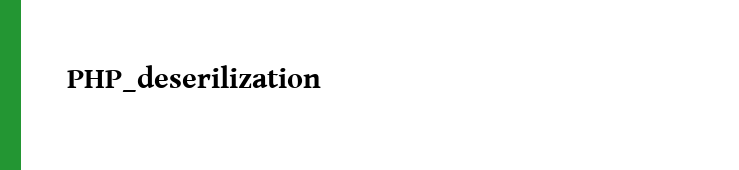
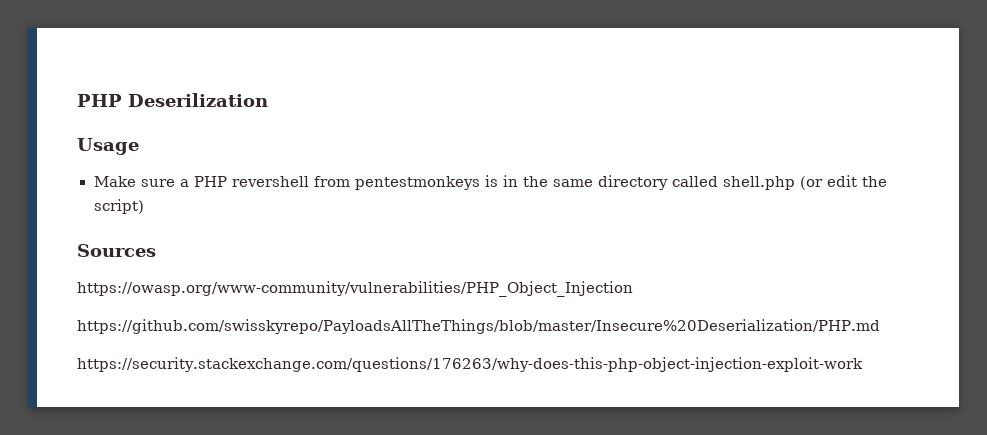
- PHP_deserilization
+ PHP Deserilization
+ Usage
+ Make sure a PHP revershell from pentestmonkeys is in the same directory called shell.php (or edit the script)
+ Sources
+ https://owasp.org/www-community/vulnerabilities/PHP_Object_Injection
+ https://github.com/swisskyrepo/PayloadsAllTheThings/blob/master/Insecure%20Deserialization/PHP.md
+ https://security.stackexchange.com/questions/176263/why-does-this-php-object-injection-exploit-work

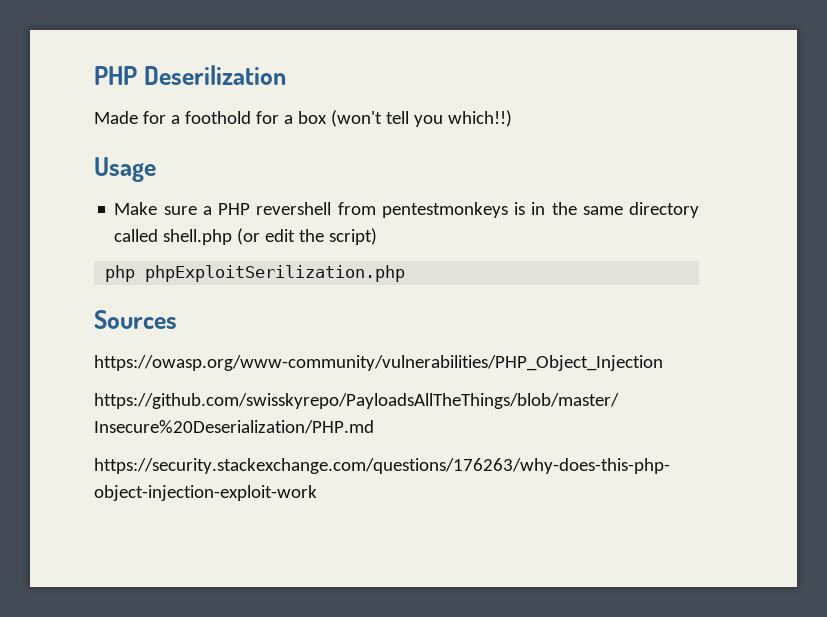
+ Made for a foothold for a box (won't tell you which!!)
+ php phpExploitSerilization.php

